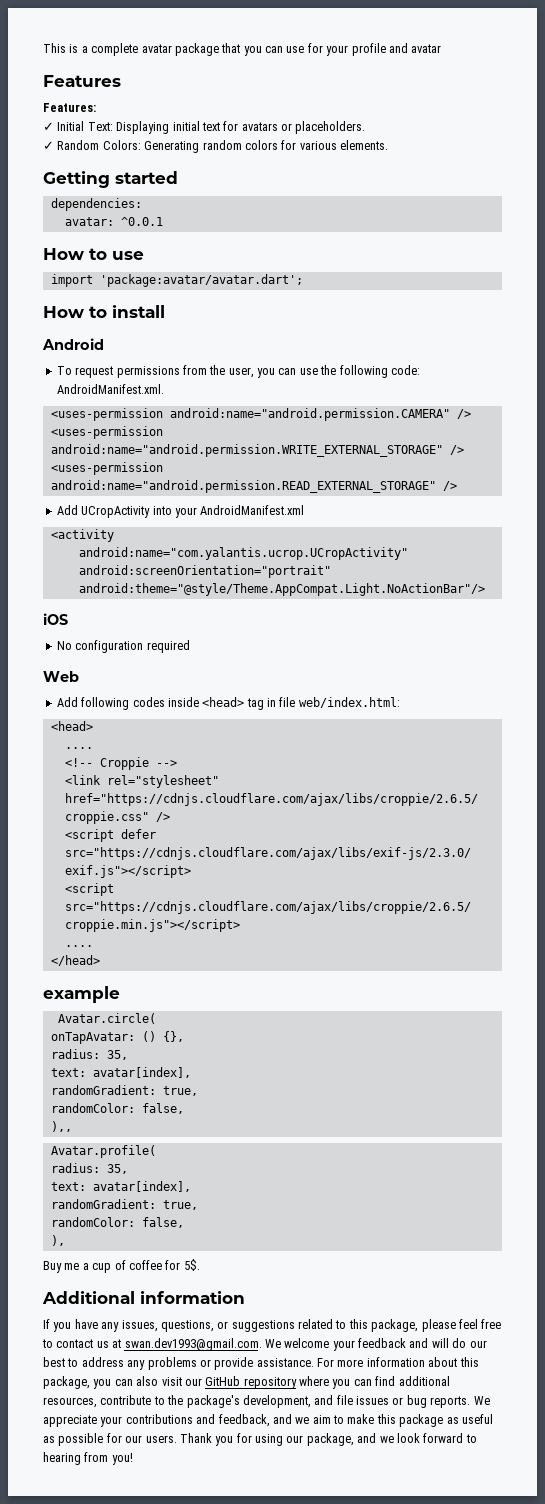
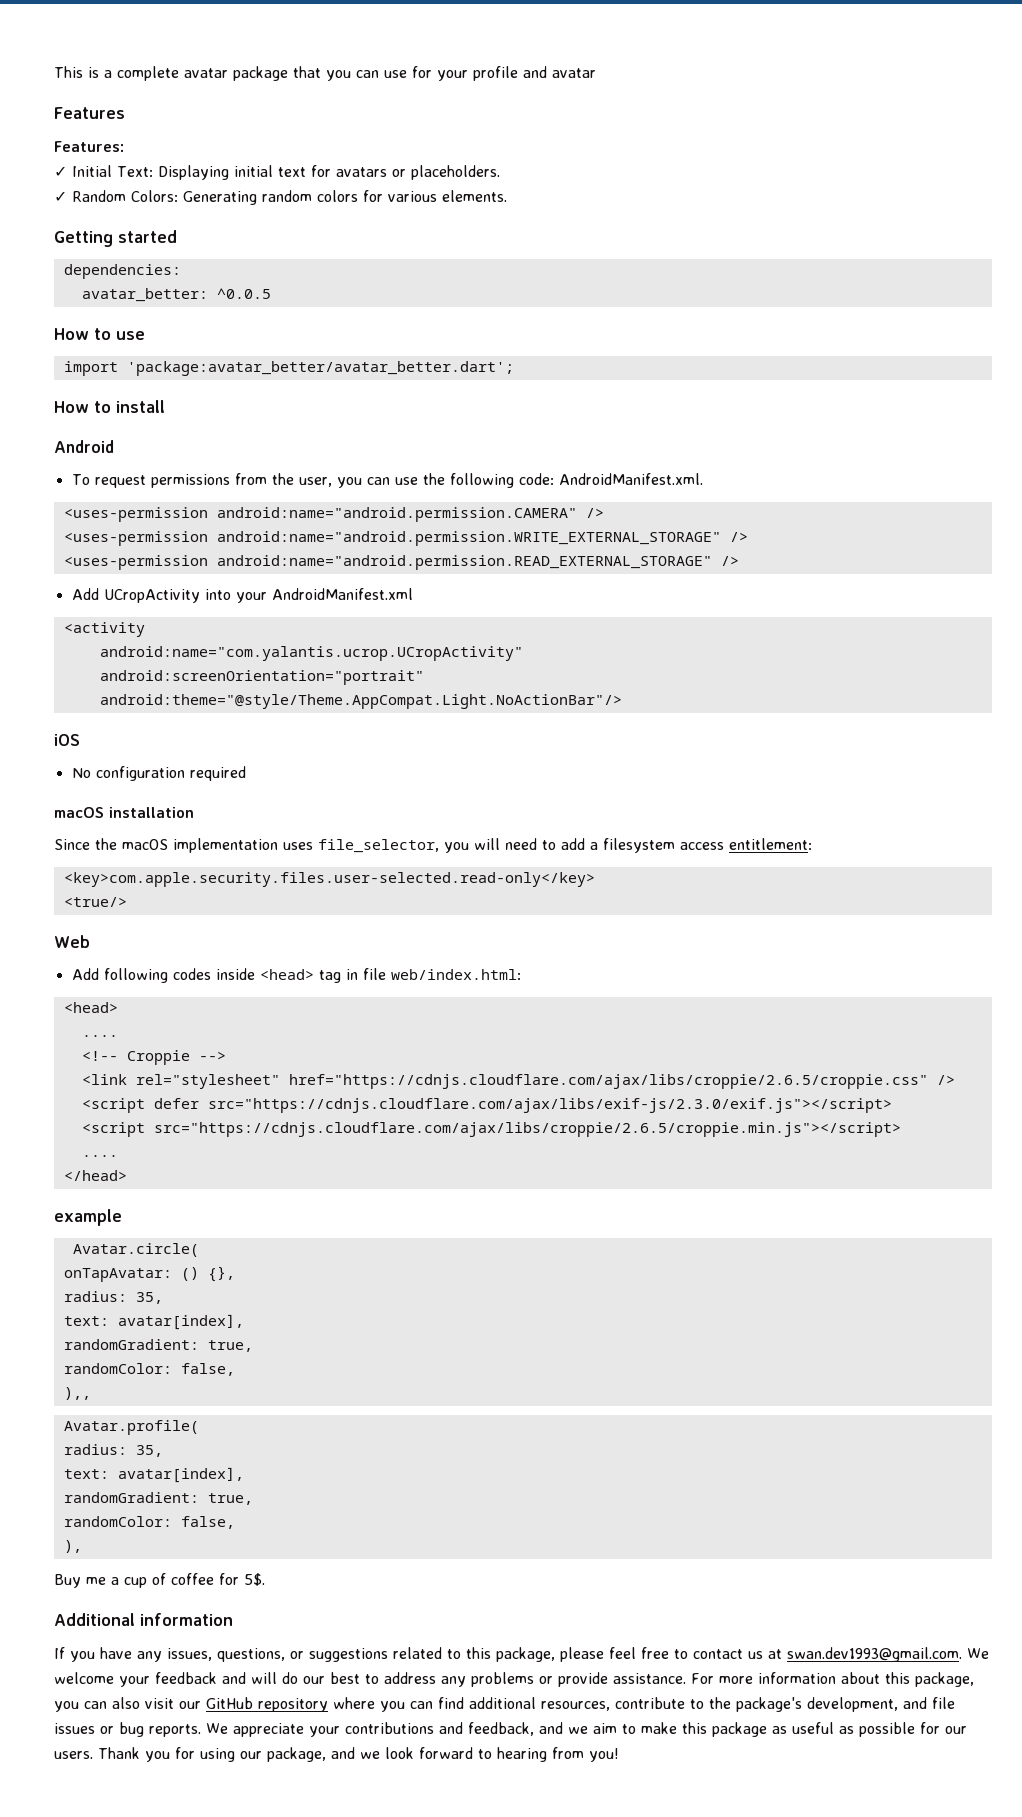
- avatar: ^0.0.1
+ avatar_better: ^0.0.5
- import 'package:avatar/avatar.dart';
+ import 'package:avatar_better/avatar_better.dart';
+ macOS installation
+ Since the macOS implementation uses file_selector, you will need to add a filesystem access entitlement:
+ <key>com.apple.security.files.user-selected.read-only</key>
+ <true/>

